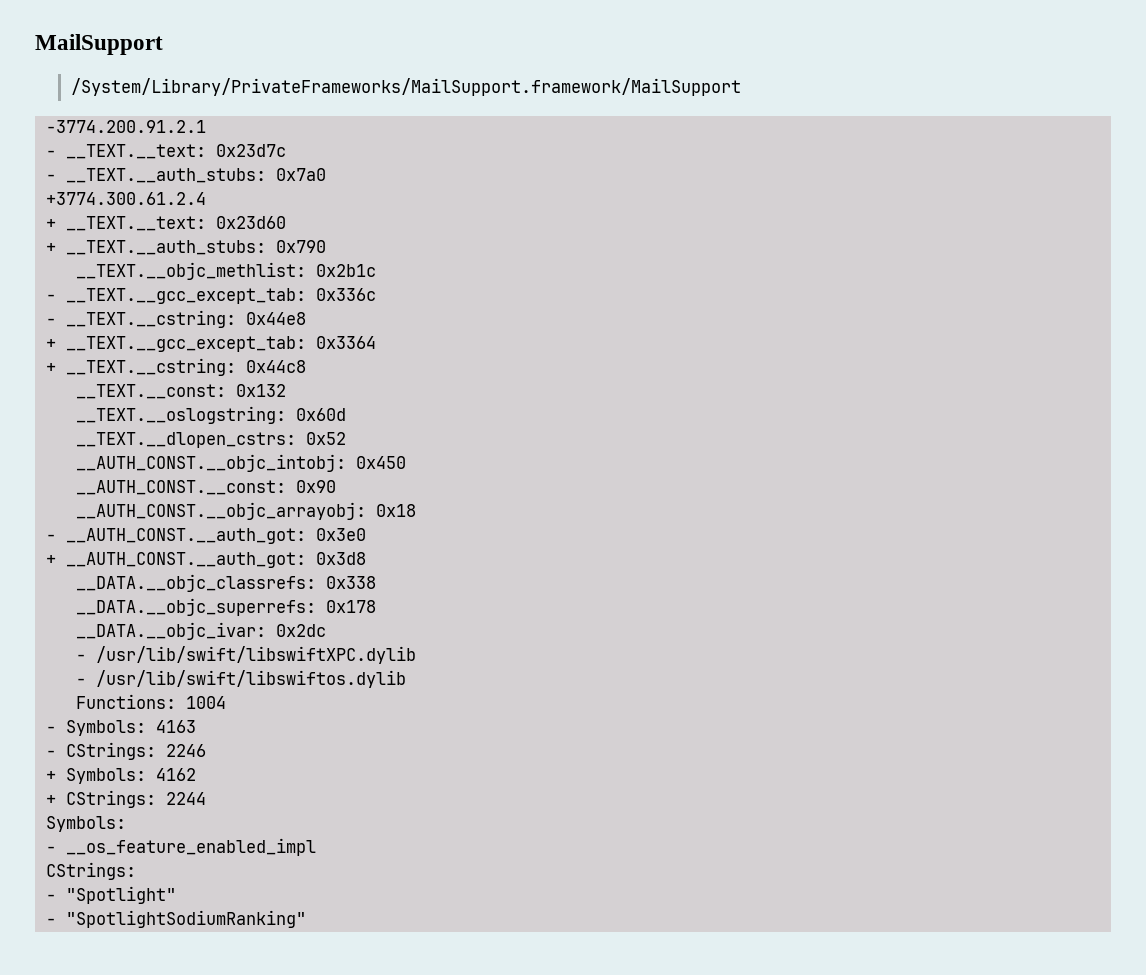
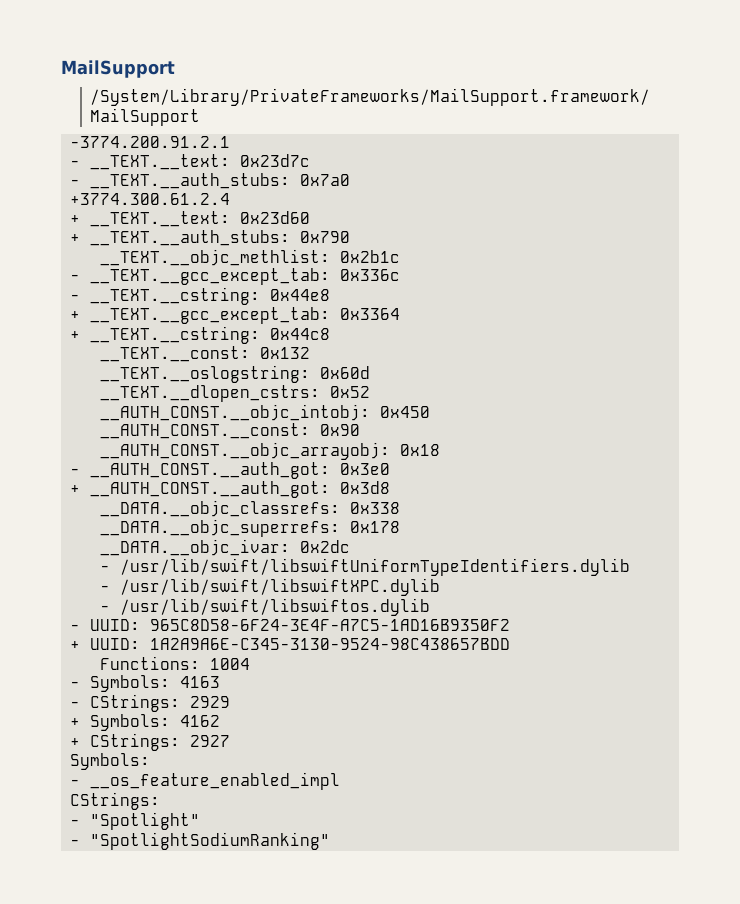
+ - /usr/lib/swift/libswiftUniformTypeIdentifiers.dylib
+ - UUID: 965C8D58-6F24-3E4F-A7C5-1AD16B9350F2
+ + UUID: 1A2A9A6E-C345-3130-9524-98C438657BDD
- - CStrings: 2246
+ - CStrings: 2929
- + CStrings: 2244
+ + CStrings: 2927

